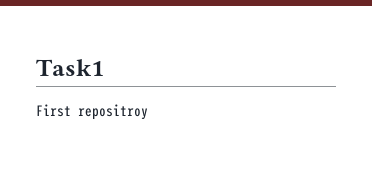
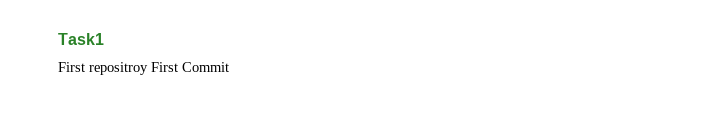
- First repositroy
+ First repositroy First Commit

